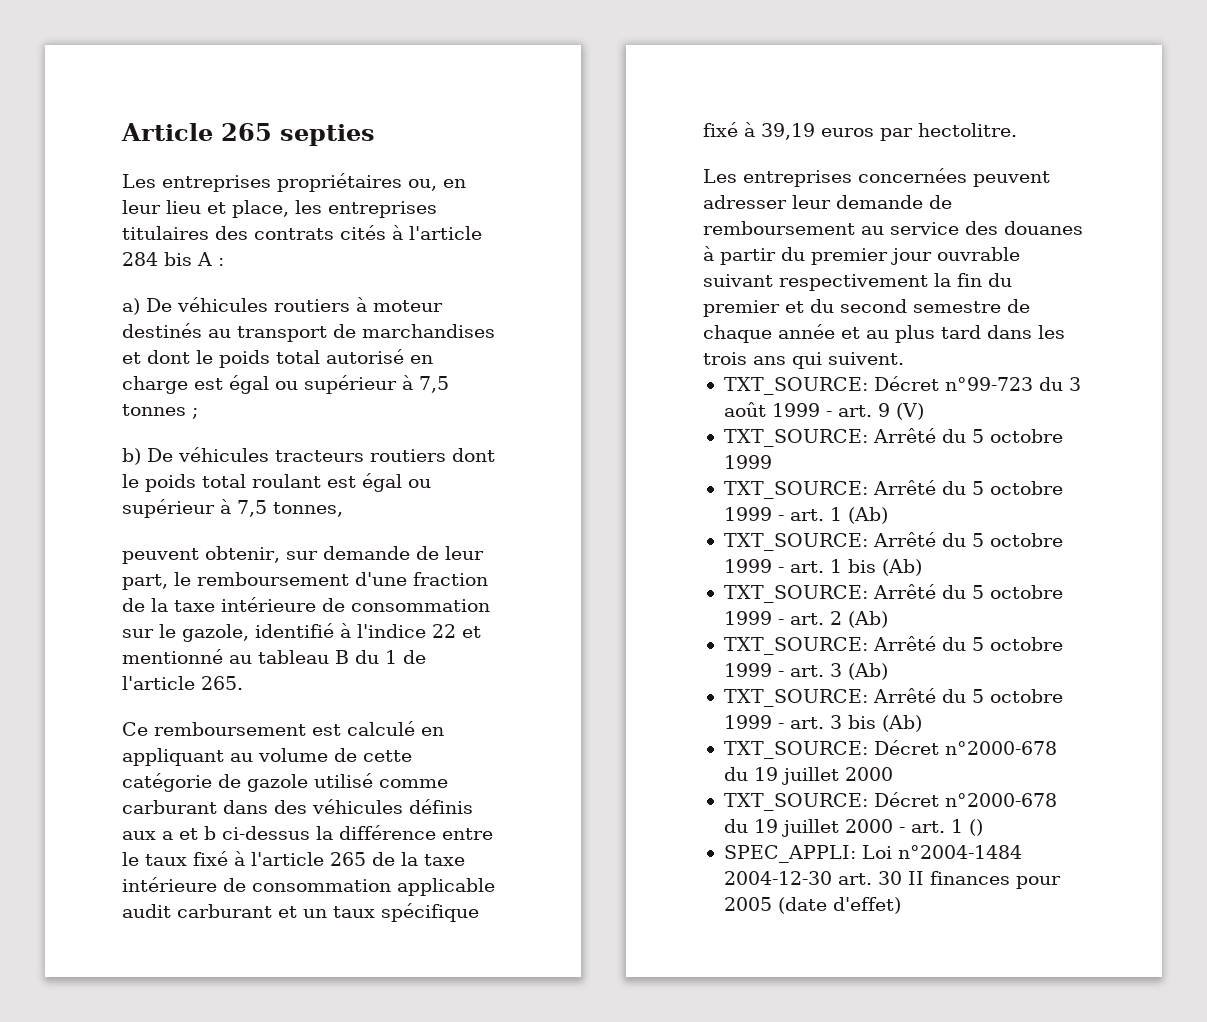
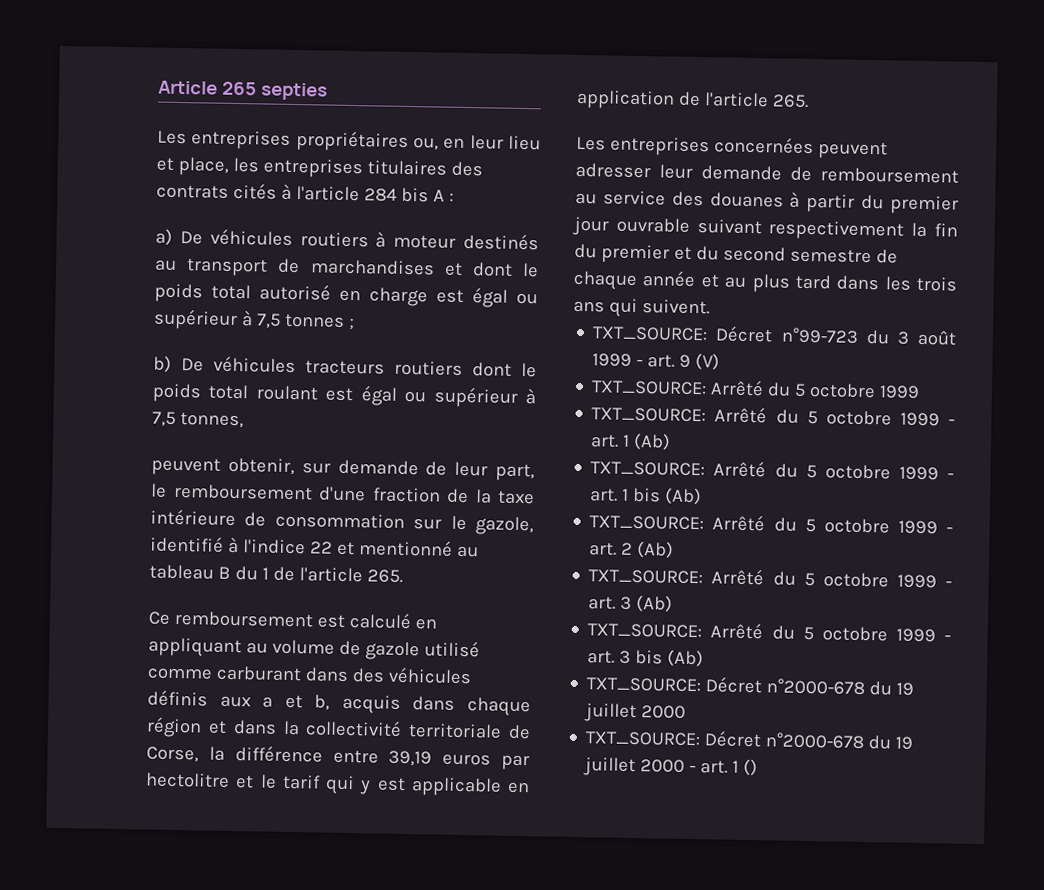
- Ce remboursement est calculé en appliquant au volume de cette catégorie de gazole utilisé comme carburant dans des véhicules définis aux a et b ci-dessus la différence entre le taux fixé à l'article 265 de la taxe intérieure de consommation applicable audit carburant et un taux spécifique fixé à 39,19 euros par hectolitre.
+ Ce remboursement est calculé en appliquant au volume de gazole utilisé comme carburant dans des véhicules définis aux a et b, acquis dans chaque région et dans la collectivité territoriale de Corse, la différence entre 39,19 euros par hectolitre et le tarif qui y est applicable en application de l'article 265.
- SPEC_APPLI: Loi n°2004-1484 2004-12-30 art. 30 II finances pour 2005 (date d'effet)

